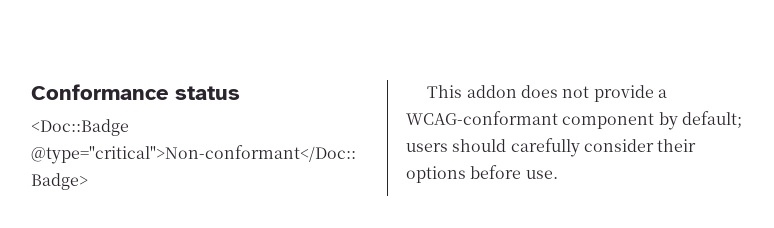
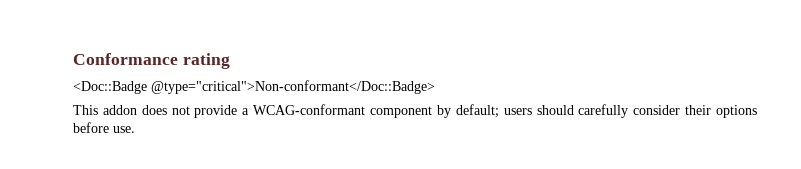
- Conformance status
+ Conformance rating

